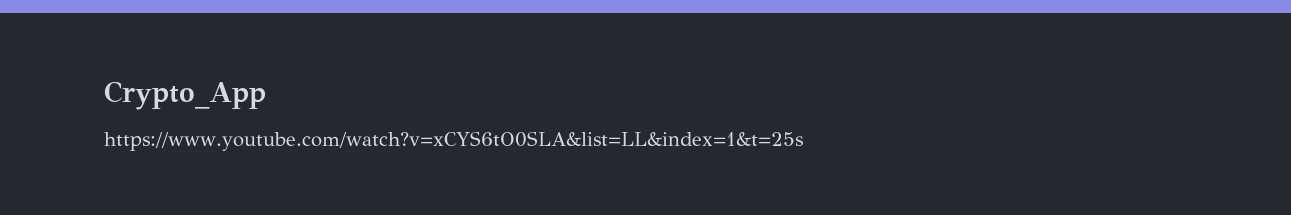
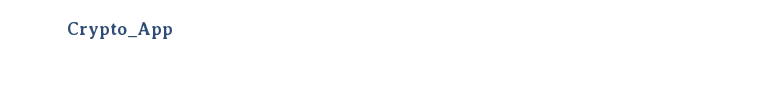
- https://www.youtube.com/watch?v=xCYS6tO0SLA&list=LL&index=1&t=25s

